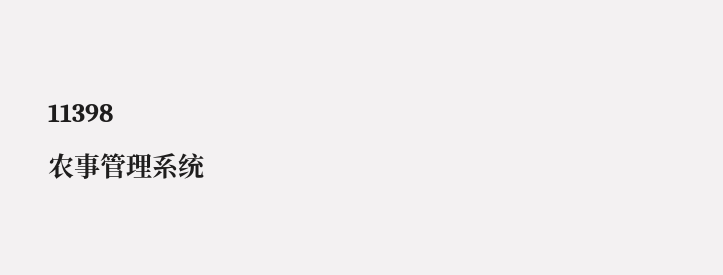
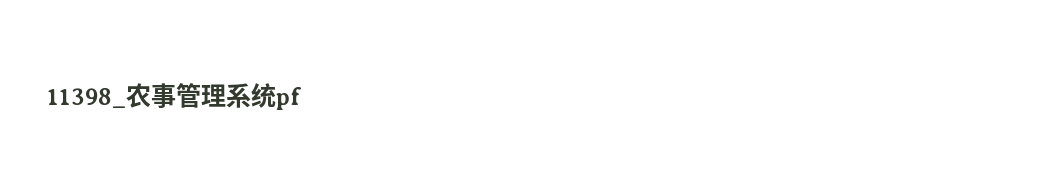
- 11398
- 农事管理系统
+ 11398_农事管理系统pf

